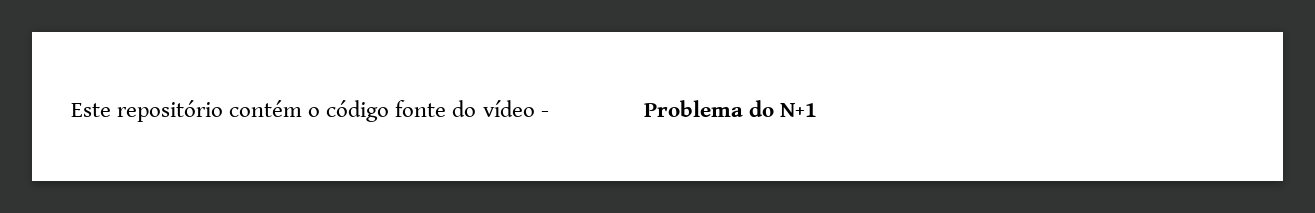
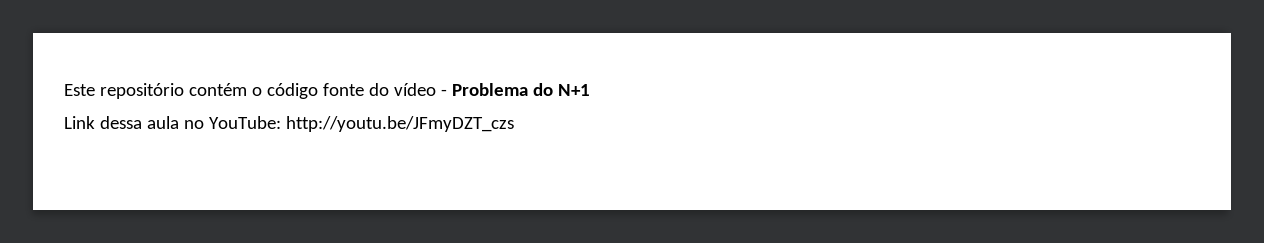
+ Link dessa aula no YouTube: http://youtu.be/JFmyDZT_czs

